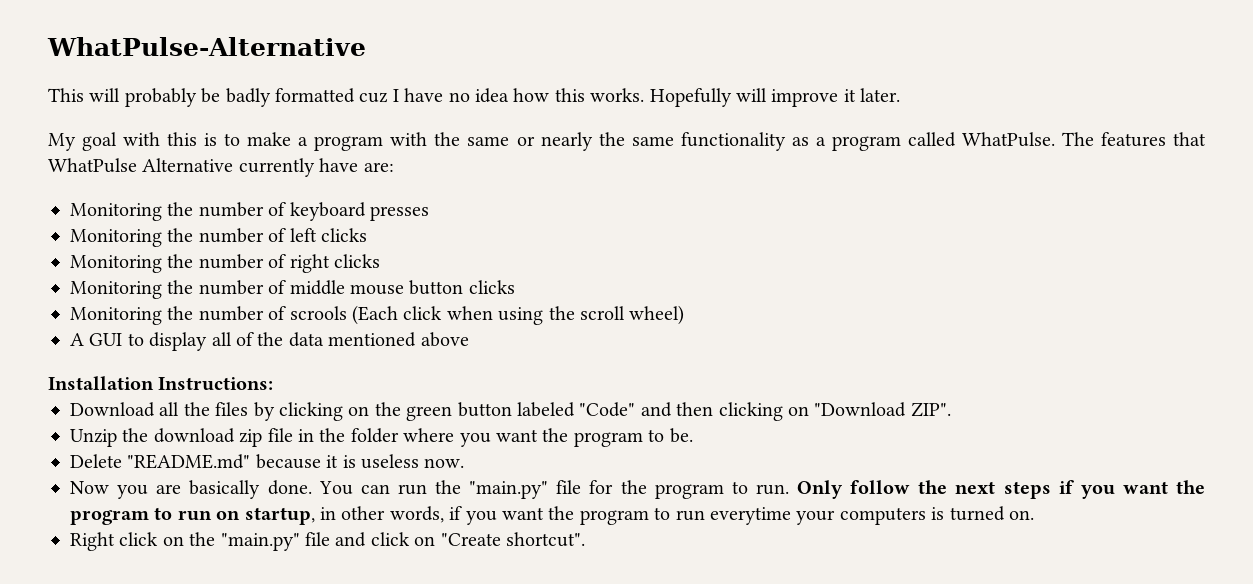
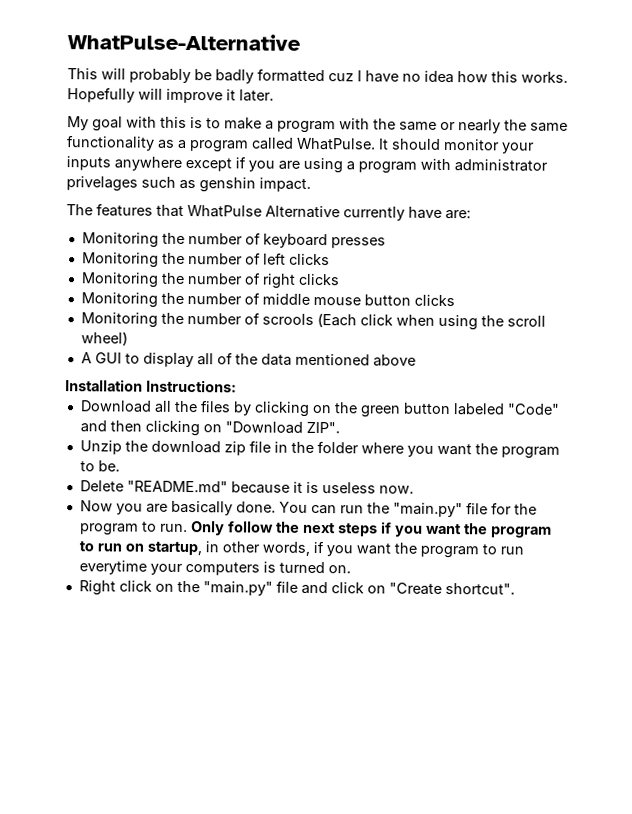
- My goal with this is to make a program with the same or nearly the same functionality as a program called WhatPulse. The features that WhatPulse Alternative currently have are:
+ My goal with this is to make a program with the same or nearly the same functionality as a program called WhatPulse. It should monitor your inputs anywhere except if you are using a program with administrator privelages such as genshin impact.
+ The features that WhatPulse Alternative currently have are:

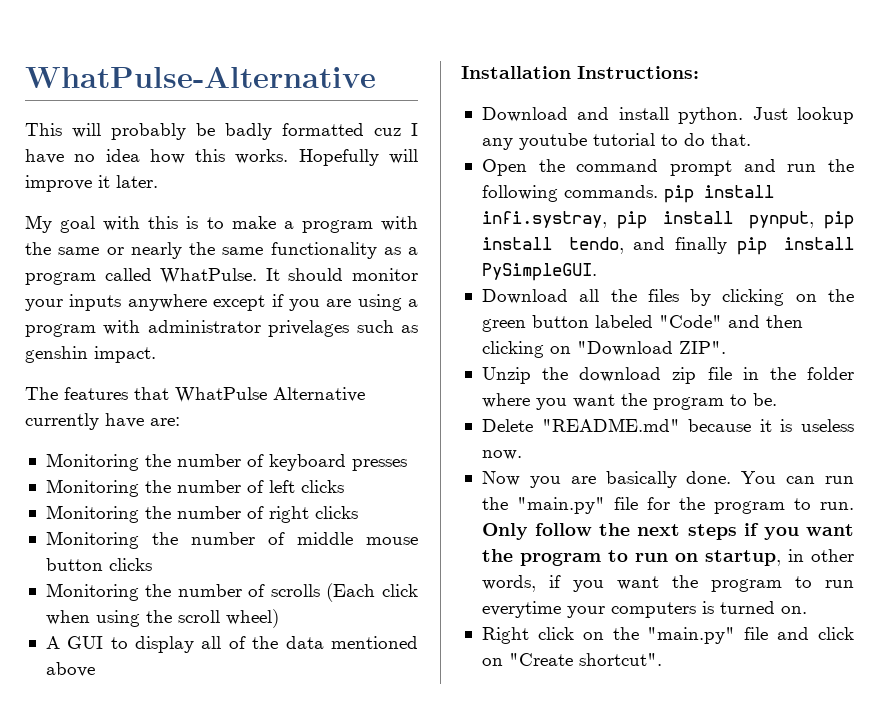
- Monitoring the number of scrools (Each click when using the scroll wheel)
+ Monitoring the number of scrolls (Each click when using the scroll wheel)
+ Download and install python. Just lookup any youtube tutorial to do that.
+ Open the command prompt and run the following commands. pip install infi.systray, pip install pynput, pip install tendo, and finally pip install PySimpleGUI.

